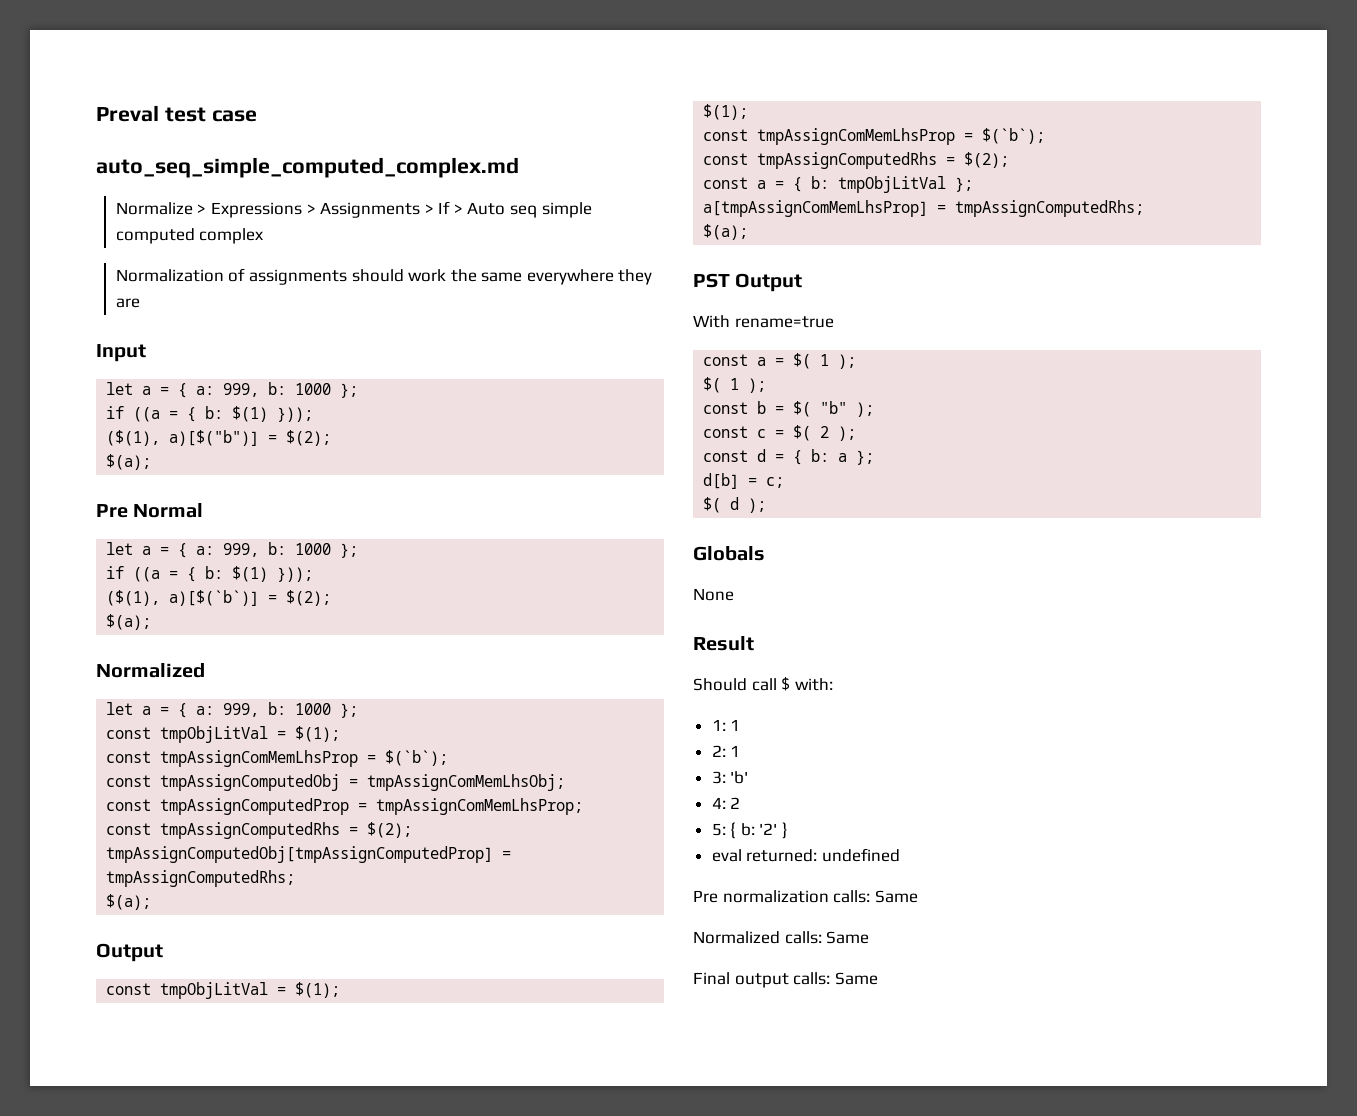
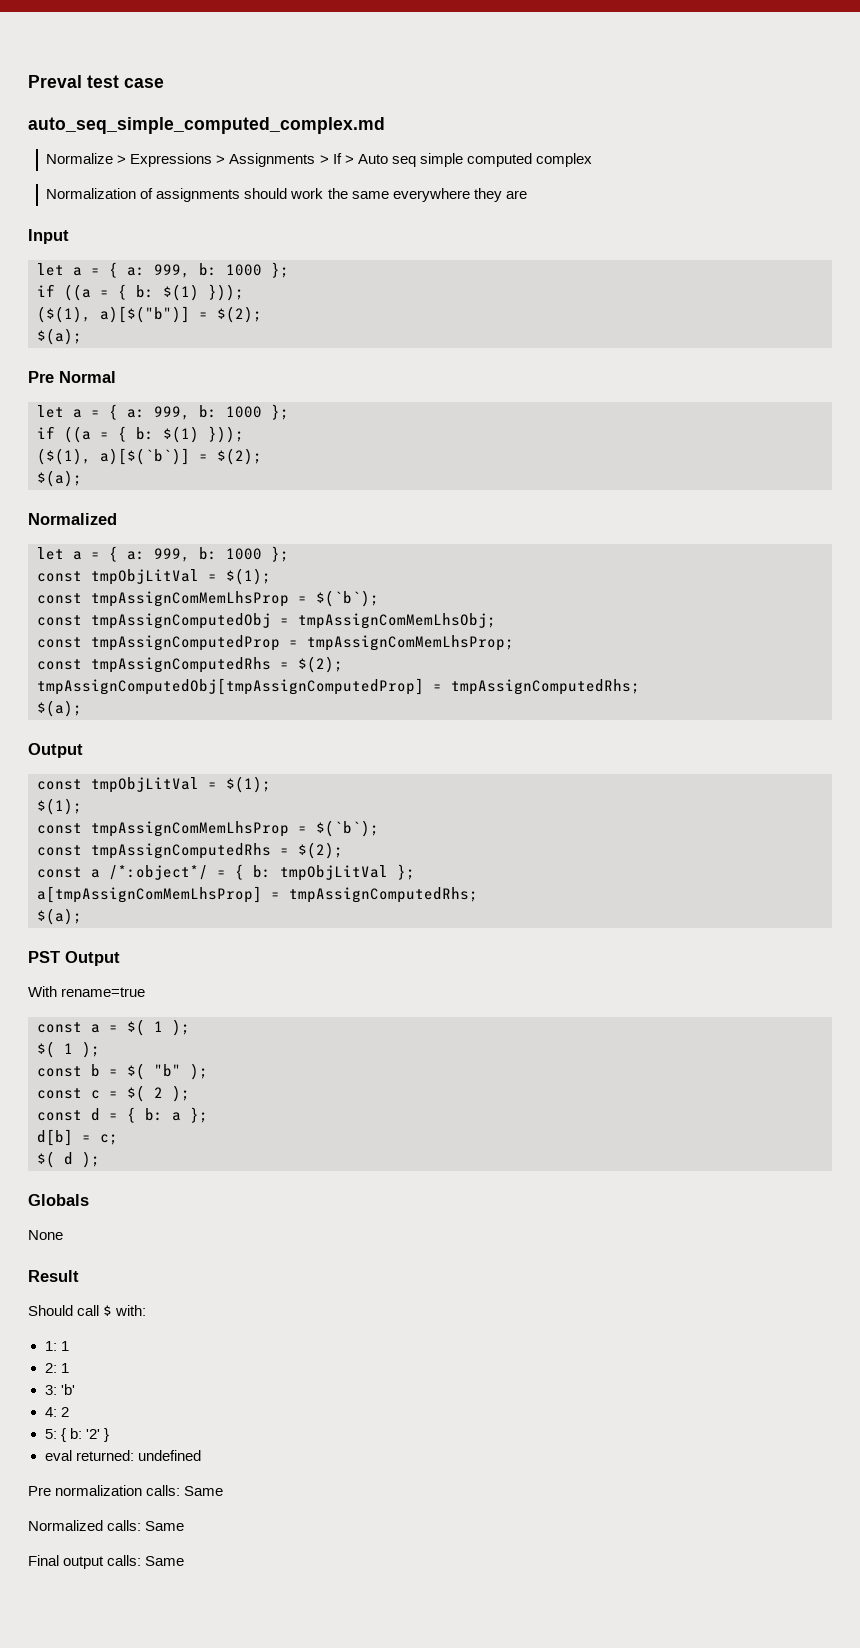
- const a = { b: tmpObjLitVal };
+ const a /*:object*/ = { b: tmpObjLitVal };

